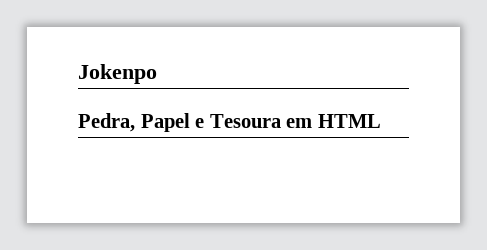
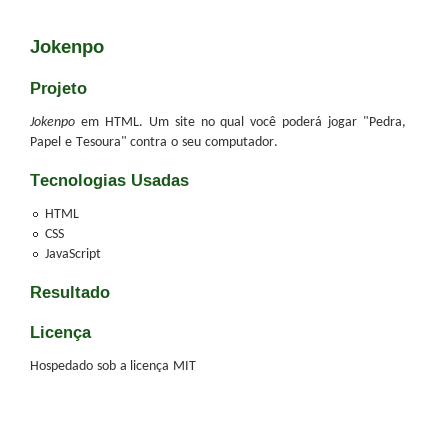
- Pedra, Papel e Tesoura em HTML
+ Projeto
+ Jokenpo em HTML. Um site no qual você poderá jogar "Pedra, Papel e Tesoura" contra o seu computador.
+ Tecnologias Usadas
+ HTML
+ CSS
+ JavaScript
+ Resultado
+ Licença
+ Hospedado sob a licença MIT

